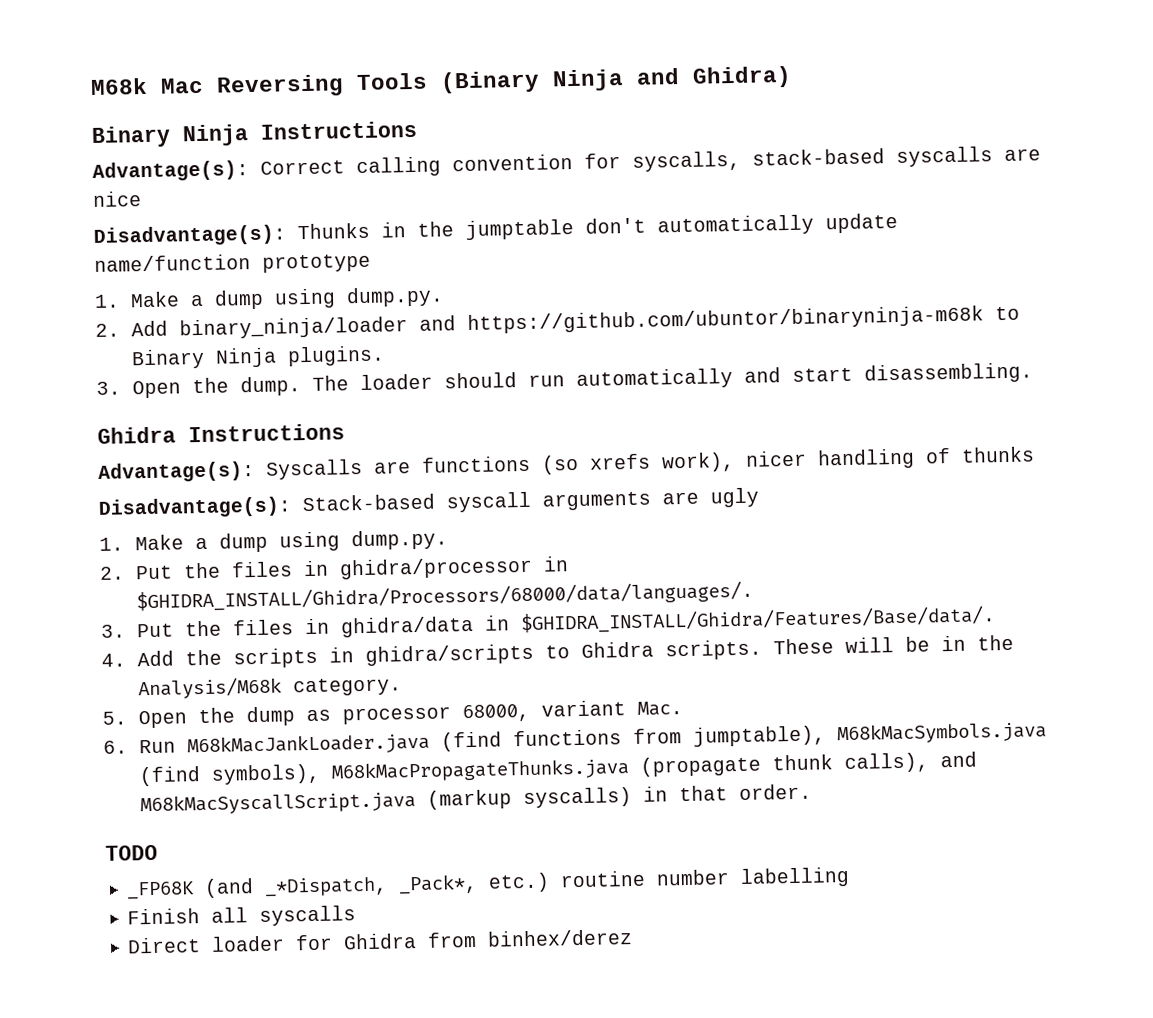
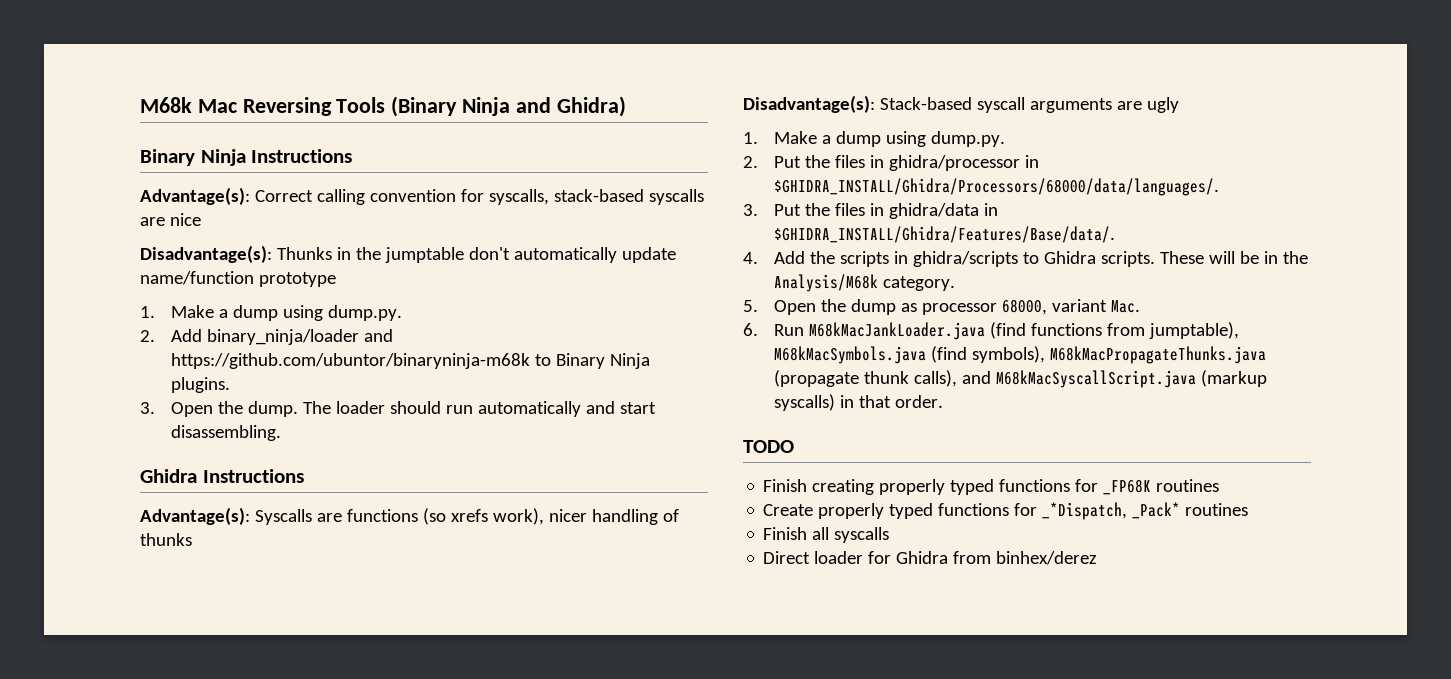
- _FP68K (and _*Dispatch, _Pack*, etc.) routine number labelling
+ Finish creating properly typed functions for _FP68K routines
+ Create properly typed functions for _*Dispatch, _Pack* routines

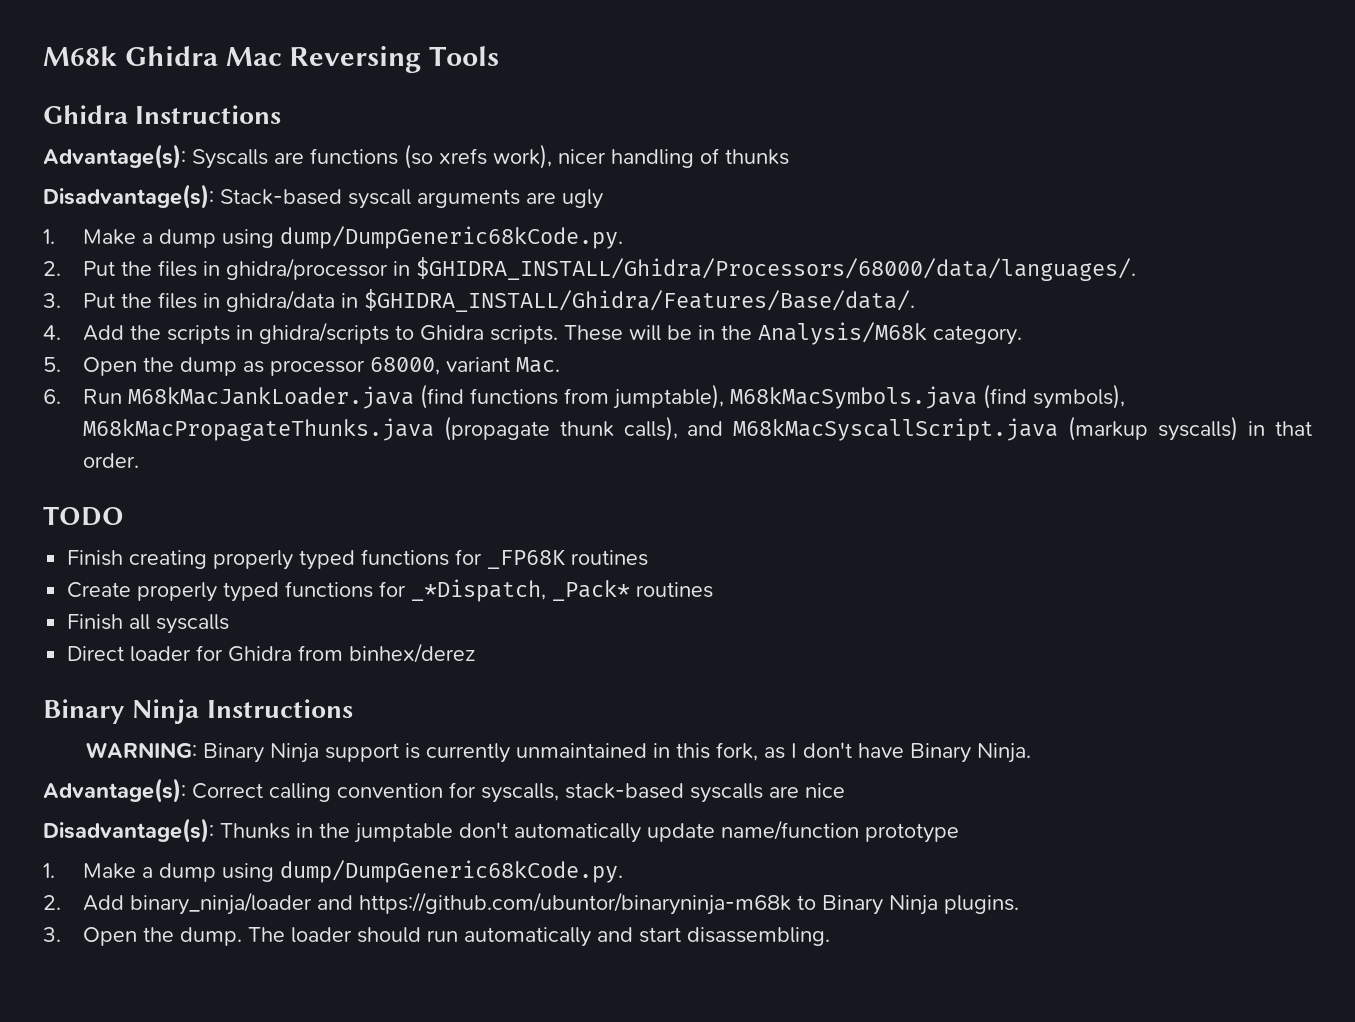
- M68k Mac Reversing Tools (Binary Ninja and Ghidra)
- Binary Ninja Instructions
- Advantage(s): Correct calling convention for syscalls, stack-based syscalls are nice
- Disadvantage(s): Thunks in the jumptable don't automatically update name/function prototype
- 1. Make a dump using dump.py.
- 2. Add binary_ninja/loader and https://github.com/ubuntor/binaryninja-m68k to Binary Ninja plugins.
- 3. Open the dump. The loader should run automatically and start disassembling.
+ M68k Ghidra Mac Reversing Tools
  Disadvantage(s): Stack-based syscall arguments are ugly
- 1. Make a dump using dump.py.
+ 1. Make a dump using dump/DumpGeneric68kCode.py.
+ Binary Ninja Instructions
+ WARNING: Binary Ninja support is currently unmaintained in this fork, as I don't have Binary Ninja.
+ Advantage(s): Correct calling convention for syscalls, stack-based syscalls are nice
+ Disadvantage(s): Thunks in the jumptable don't automatically update name/function prototype
+ 1. Make a dump using dump/DumpGeneric68kCode.py.
+ 2. Add binary_ninja/loader and https://github.com/ubuntor/binaryninja-m68k to Binary Ninja plugins.
+ 3. Open the dump. The loader should run automatically and start disassembling.

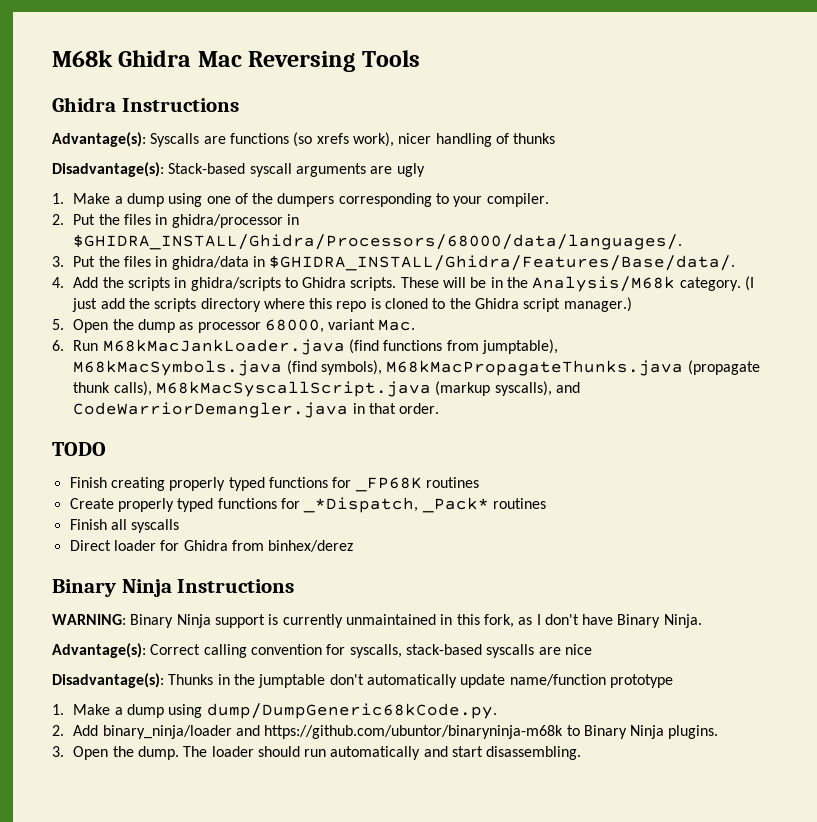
  Disadvantage(s): Stack-based syscall arguments are ugly
- 1. Make a dump using dump/DumpGeneric68kCode.py.
+ 1. Make a dump using one of the dumpers corresponding to your compiler.
+ (I just add the scripts directory where this repo is cloned to the Ghidra script manager.)
- 6. Run M68kMacJankLoader.java (find functions from jumptable), M68kMacSymbols.java (find symbols), M68kMacPropagateThunks.java (propagate thunk calls), and M68kMacSyscallScript.java (markup syscalls) in that order.
+ 6. Run M68kMacJankLoader.java (find functions from jumptable), M68kMacSymbols.java (find symbols), M68kMacPropagateThunks.java (propagate thunk calls), M68kMacSyscallScript.java (markup syscalls), and CodeWarriorDemangler.java in that order.

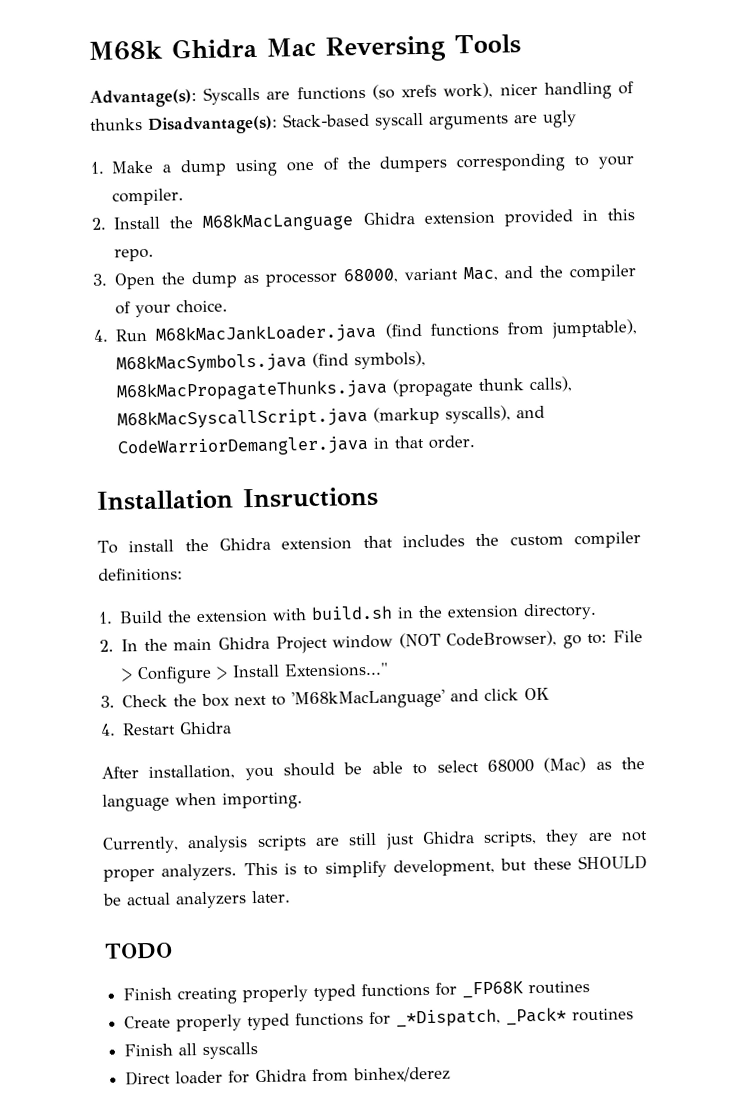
- Ghidra Instructions
- Advantage(s): Syscalls are functions (so xrefs work), nicer handling of thunks
- Disadvantage(s): Stack-based syscall arguments are ugly
+ Advantage(s): Syscalls are functions (so xrefs work), nicer handling of thunks Disadvantage(s): Stack-based syscall arguments are ugly
- 2. Put the files in ghidra/processor in $GHIDRA_INSTALL/Ghidra/Processors/68000/data/languages/.
- 3. Put the files in ghidra/data in $GHIDRA_INSTALL/Ghidra/Features/Base/data/.
- 4. Add the scripts in ghidra/scripts to Ghidra scripts. These will be in the Analysis/M68k category. (I just add the scripts directory where this repo is cloned to the Ghidra script manager.)
- 5. Open the dump as processor 68000, variant Mac.
- 6. Run M68kMacJankLoader.java (find functions from jumptable), M68kMacSymbols.java (find symbols), M68kMacPropagateThunks.java (propagate thunk calls), M68kMacSyscallScript.java (markup syscalls), and CodeWarriorDemangler.java in that order.
+ 2. Install the M68kMacLanguage Ghidra extension provided in this repo.
+ 3. Open the dump as processor 68000, variant Mac, and the compiler of your choice.
+ 4. Run M68kMacJankLoader.java (find functions from jumptable), M68kMacSymbols.java (find symbols), M68kMacPropagateThunks.java (propagate thunk calls), M68kMacSyscallScript.java (markup syscalls), and CodeWarriorDemangler.java in that order.
+ Installation Insructions
+ To install the Ghidra extension that includes the custom compiler definitions:
+ 1. Build the extension with build.sh in the extension directory.
+ 2. In the main Ghidra Project window (NOT CodeBrowser), go to: File > Configure > Install Extensions..."
+ 3. Check the box next to 'M68kMacLanguage' and click OK
+ 4. Restart Ghidra
+ After installation, you should be able to select 68000 (Mac) as the language when importing.
+ Currently, analysis scripts are still just Ghidra scripts, they are not proper analyzers. This is to simplify development, but these SHOULD be actual analyzers later.
- Binary Ninja Instructions
- WARNING: Binary Ninja support is currently unmaintained in this fork, as I don't have Binary Ninja.
- Advantage(s): Correct calling convention for syscalls, stack-based syscalls are nice
- Disadvantage(s): Thunks in the jumptable don't automatically update name/function prototype
- 1. Make a dump using dump/DumpGeneric68kCode.py.
- 2. Add binary_ninja/loader and https://github.com/ubuntor/binaryninja-m68k to Binary Ninja plugins.
- 3. Open the dump. The loader should run automatically and start disassembling.

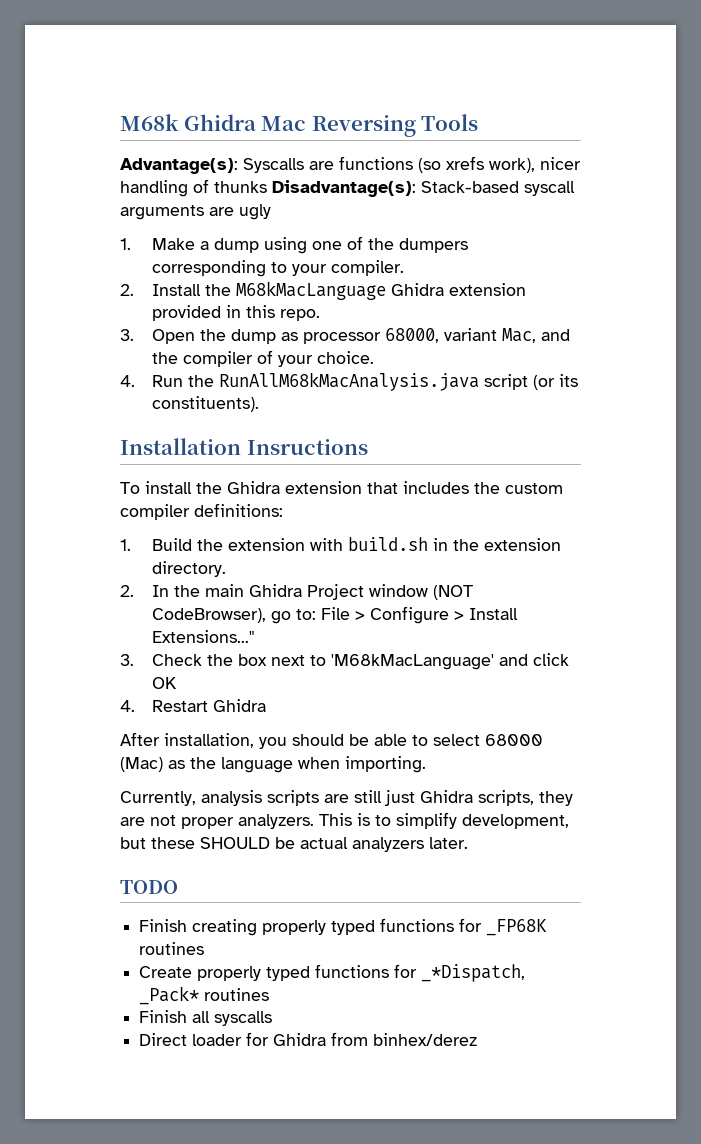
- 4. Run M68kMacJankLoader.java (find functions from jumptable), M68kMacSymbols.java (find symbols), M68kMacPropagateThunks.java (propagate thunk calls), M68kMacSyscallScript.java (markup syscalls), and CodeWarriorDemangler.java in that order.
+ 4. Run the RunAllM68kMacAnalysis.java script (or its constituents).

